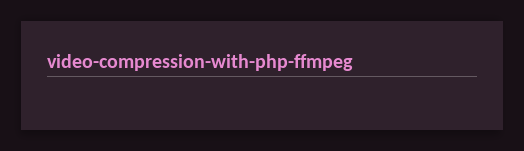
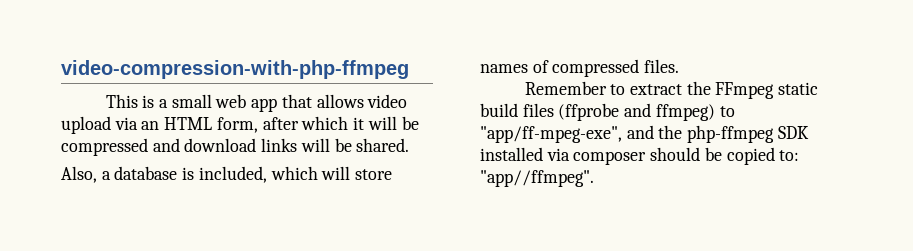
+ This is a small web app that allows video upload via an HTML form, after which it will be compressed and download links will be shared.
+ Also, a database is included, which will store names of compressed files.
+ Remember to extract the FFmpeg static build files (ffprobe and ffmpeg) to "app/ff-mpeg-exe", and the php-ffmpeg SDK installed via composer should be copied to: "app//ffmpeg".

